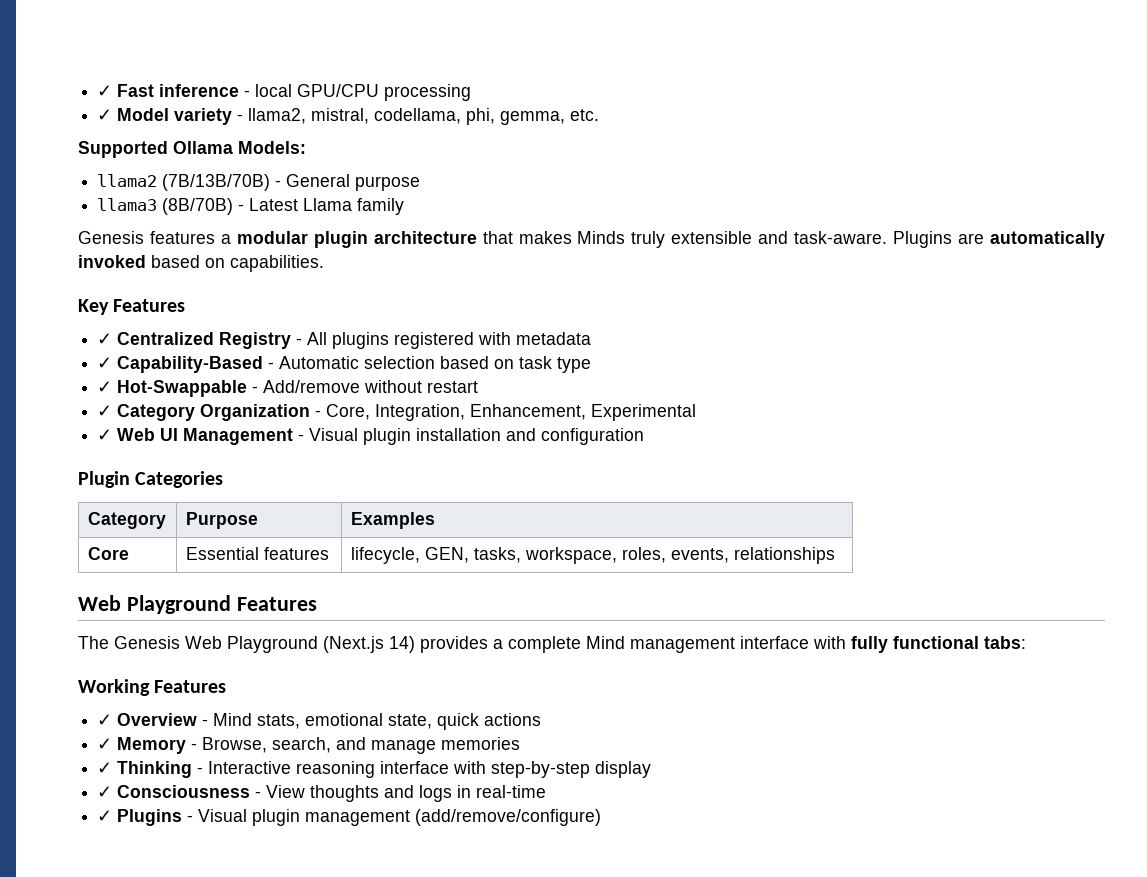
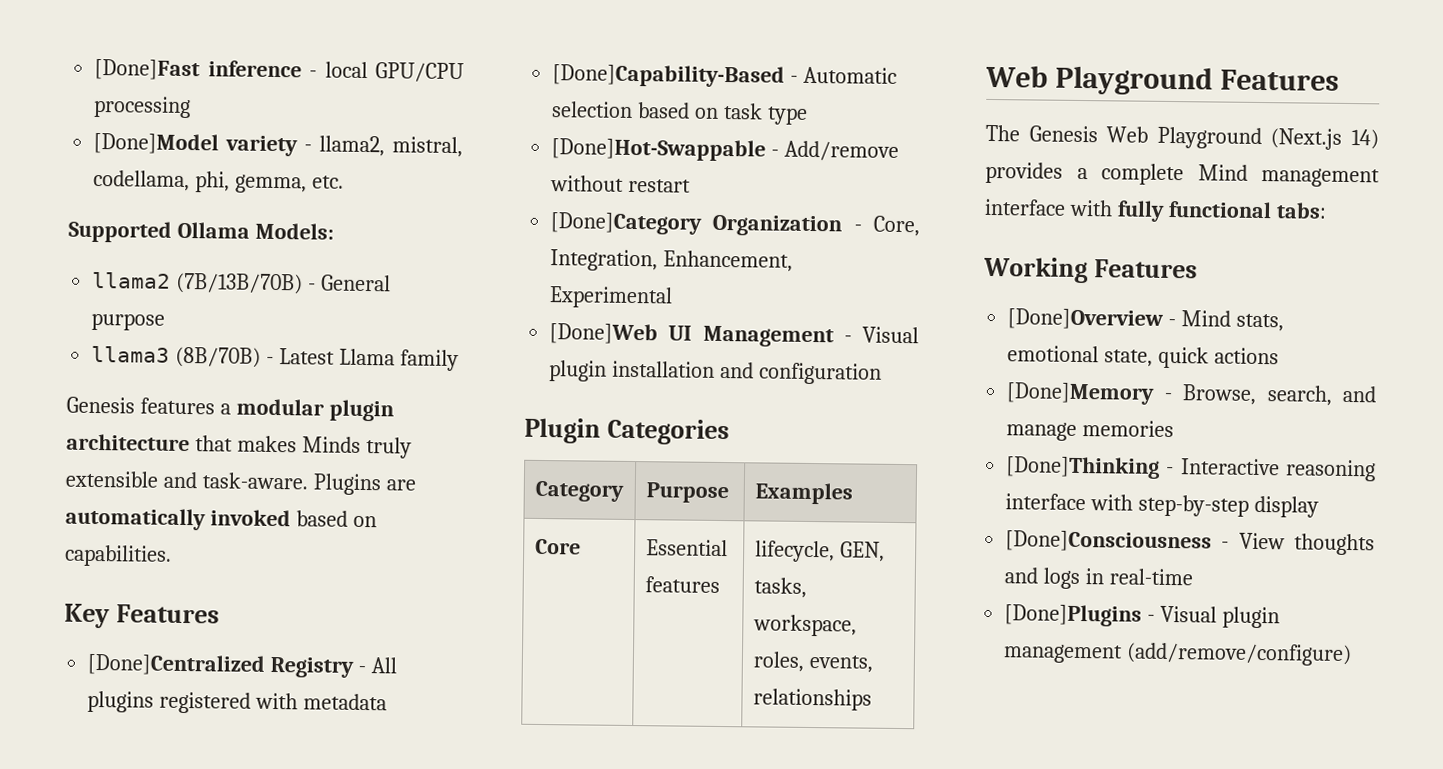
- ✓ Fast inference - local GPU/CPU processing
+ [Done]Fast inference - local GPU/CPU processing
- ✓ Model variety - llama2, mistral, codellama, phi, gemma, etc.
+ [Done]Model variety - llama2, mistral, codellama, phi, gemma, etc.
- ✓ Centralized Registry - All plugins registered with metadata
+ [Done]Centralized Registry - All plugins registered with metadata
- ✓ Capability-Based - Automatic selection based on task type
+ [Done]Capability-Based - Automatic selection based on task type
- ✓ Hot-Swappable - Add/remove without restart
+ [Done]Hot-Swappable - Add/remove without restart
- ✓ Category Organization - Core, Integration, Enhancement, Experimental
+ [Done]Category Organization - Core, Integration, Enhancement, Experimental
- ✓ Web UI Management - Visual plugin installation and configuration
+ [Done]Web UI Management - Visual plugin installation and configuration
- ✓ Overview - Mind stats, emotional state, quick actions
+ [Done]Overview - Mind stats, emotional state, quick actions
- ✓ Memory - Browse, search, and manage memories
+ [Done]Memory - Browse, search, and manage memories
- ✓ Thinking - Interactive reasoning interface with step-by-step display
+ [Done]Thinking - Interactive reasoning interface with step-by-step display
- ✓ Consciousness - View thoughts and logs in real-time
+ [Done]Consciousness - View thoughts and logs in real-time
- ✓ Plugins - Visual plugin management (add/remove/configure)
+ [Done]Plugins - Visual plugin management (add/remove/configure)

